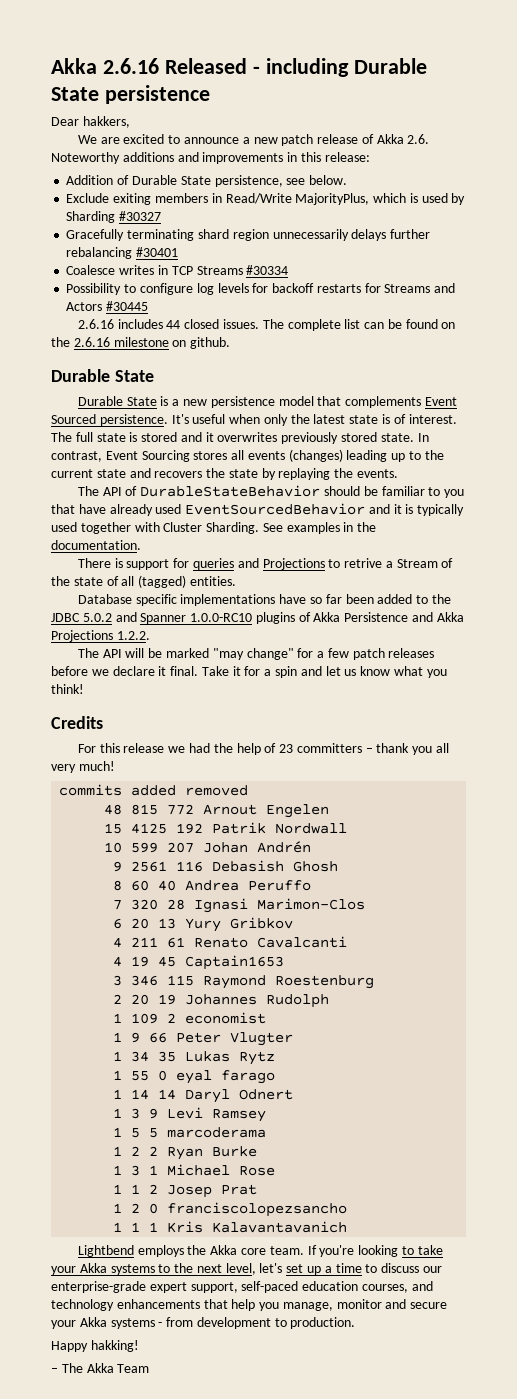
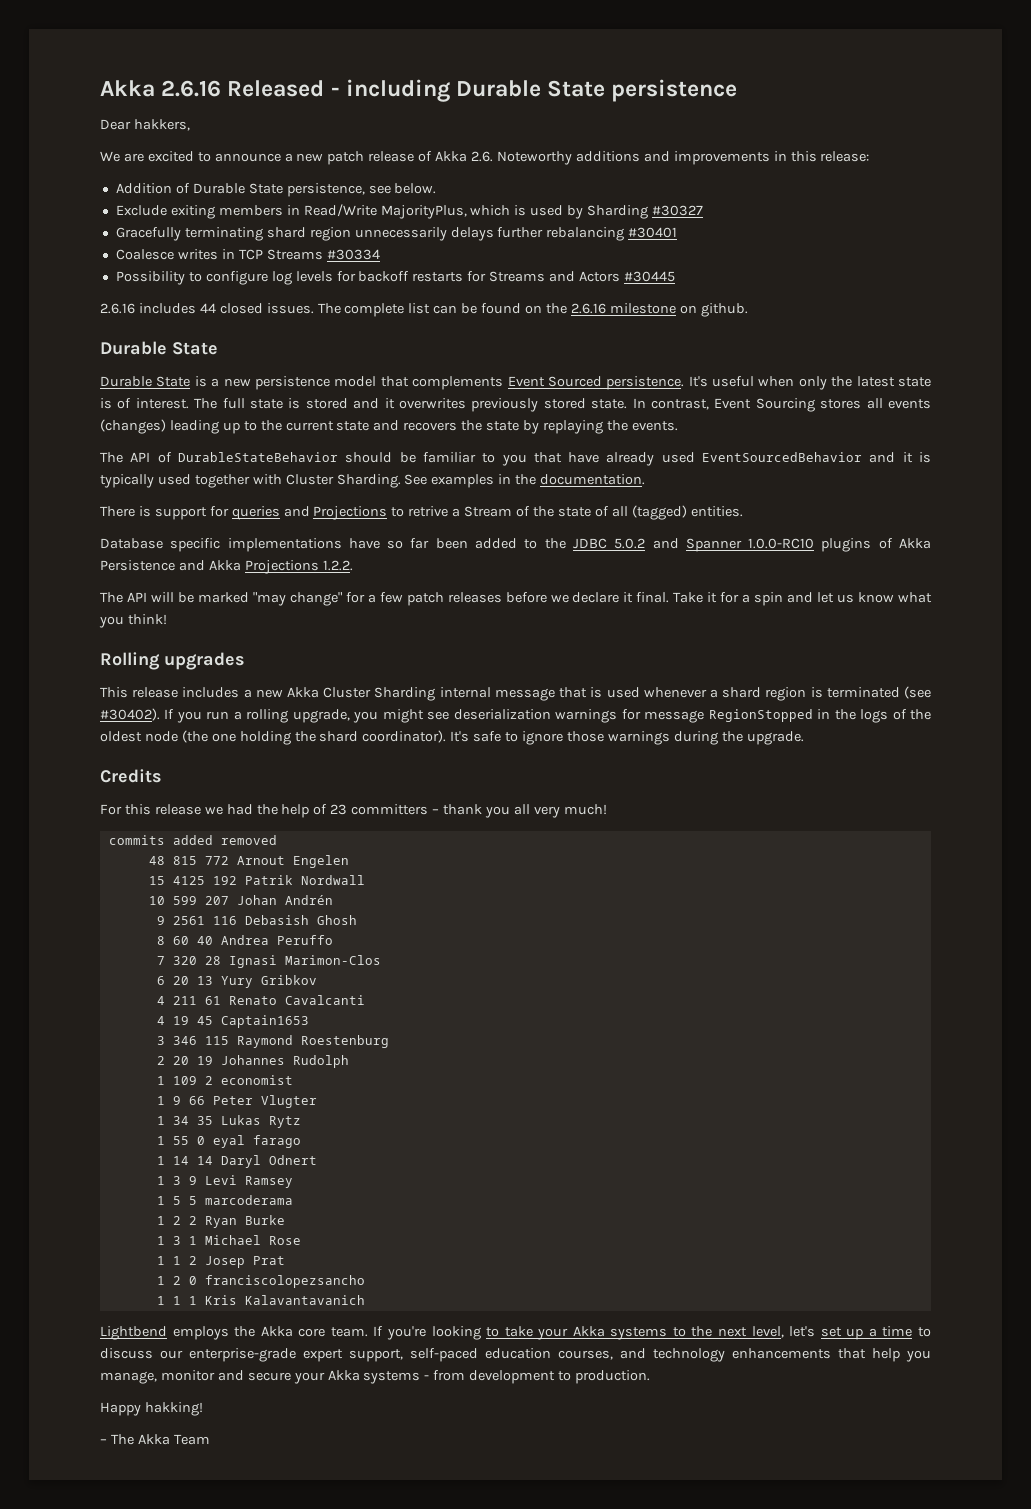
+ Rolling upgrades
+ This release includes a new Akka Cluster Sharding internal message that is used whenever a shard region is terminated (see #30402). If you run a rolling upgrade, you might see deserialization warnings for message RegionStopped in the logs of the oldest node (the one holding the shard coordinator). It's safe to ignore those warnings during the upgrade.

